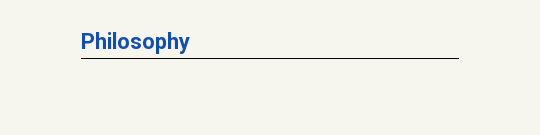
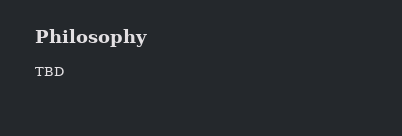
+ TBD

